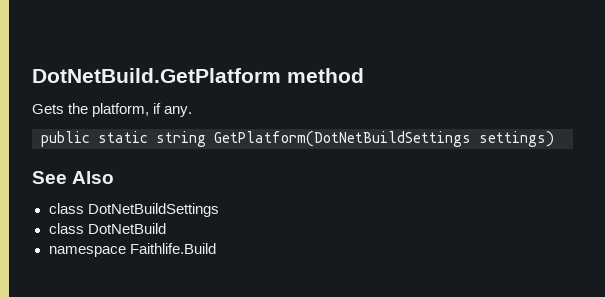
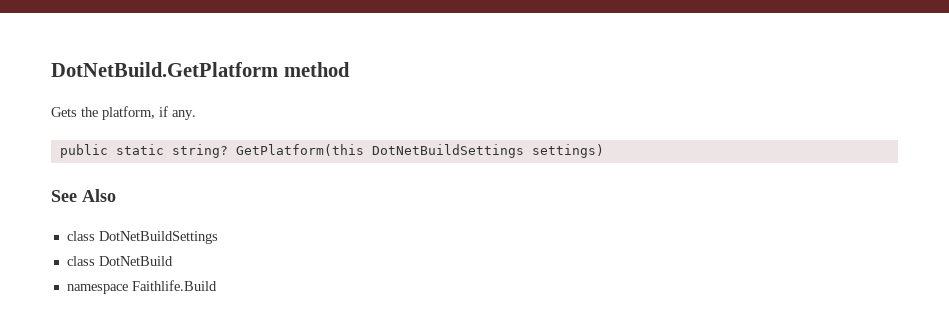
- public static string GetPlatform(DotNetBuildSettings settings)
+ public static string? GetPlatform(this DotNetBuildSettings settings)

